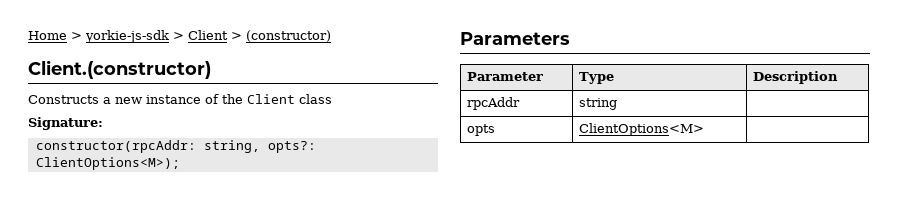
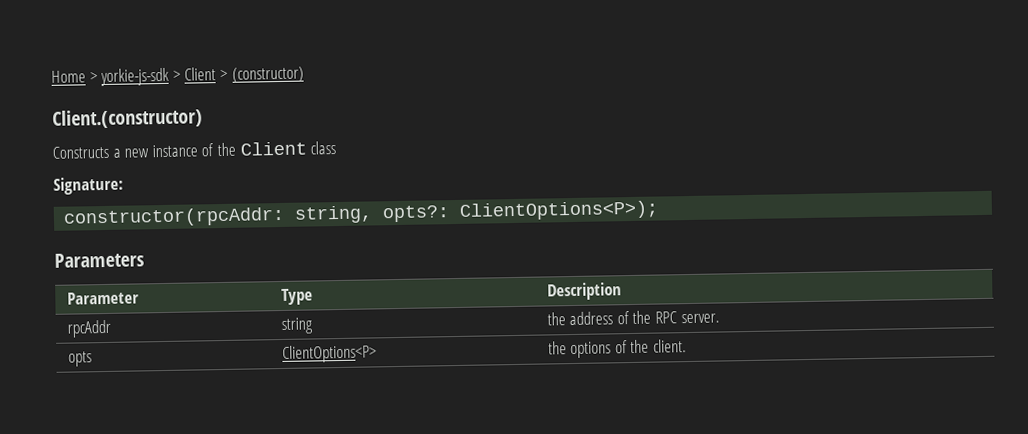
- constructor(rpcAddr: string, opts?: ClientOptions<M>);
+ constructor(rpcAddr: string, opts?: ClientOptions<P>);
- rpcAddr | string |
- opts | ClientOptions<M> |
+ rpcAddr | string | the address of the RPC server.
+ opts | ClientOptions<P> | the options of the client.

